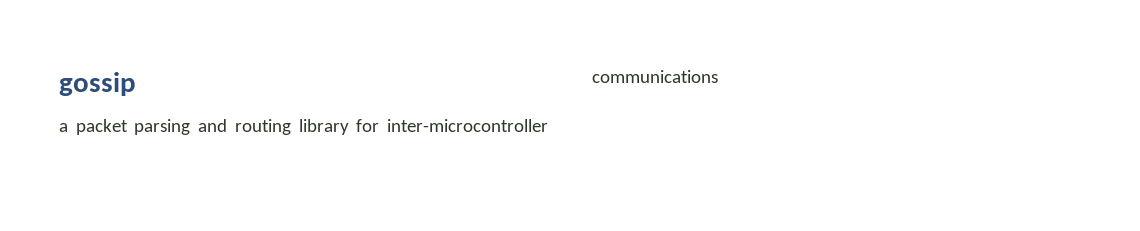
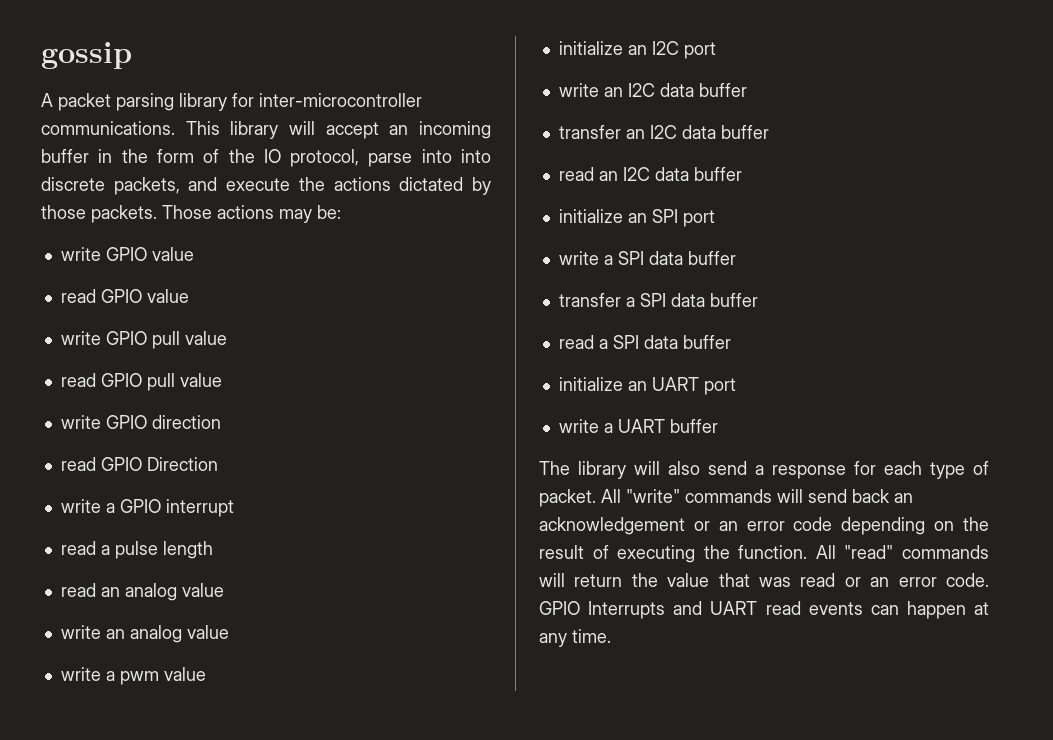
- a packet parsing and routing library for inter-microcontroller communications
+ A packet parsing library for inter-microcontroller communications. This library will accept an incoming buffer in the form of the IO protocol, parse into into discrete packets, and execute the actions dictated by those packets. Those actions may be:
+ write GPIO value
+ read GPIO value
+ write GPIO pull value
+ read GPIO pull value
+ write GPIO direction
+ read GPIO Direction
+ write a GPIO interrupt
+ read a pulse length
+ read an analog value
+ write an analog value
+ write a pwm value
+ initialize an I2C port
+ write an I2C data buffer
+ transfer an I2C data buffer
+ read an I2C data buffer
+ initialize an SPI port
+ write a SPI data buffer
+ transfer a SPI data buffer
+ read a SPI data buffer
+ initialize an UART port
+ write a UART buffer
+ The library will also send a response for each type of packet. All "write" commands will send back an acknowledgement or an error code depending on the result of executing the function. All "read" commands will return the value that was read or an error code. GPIO Interrupts and UART read events can happen at any time.

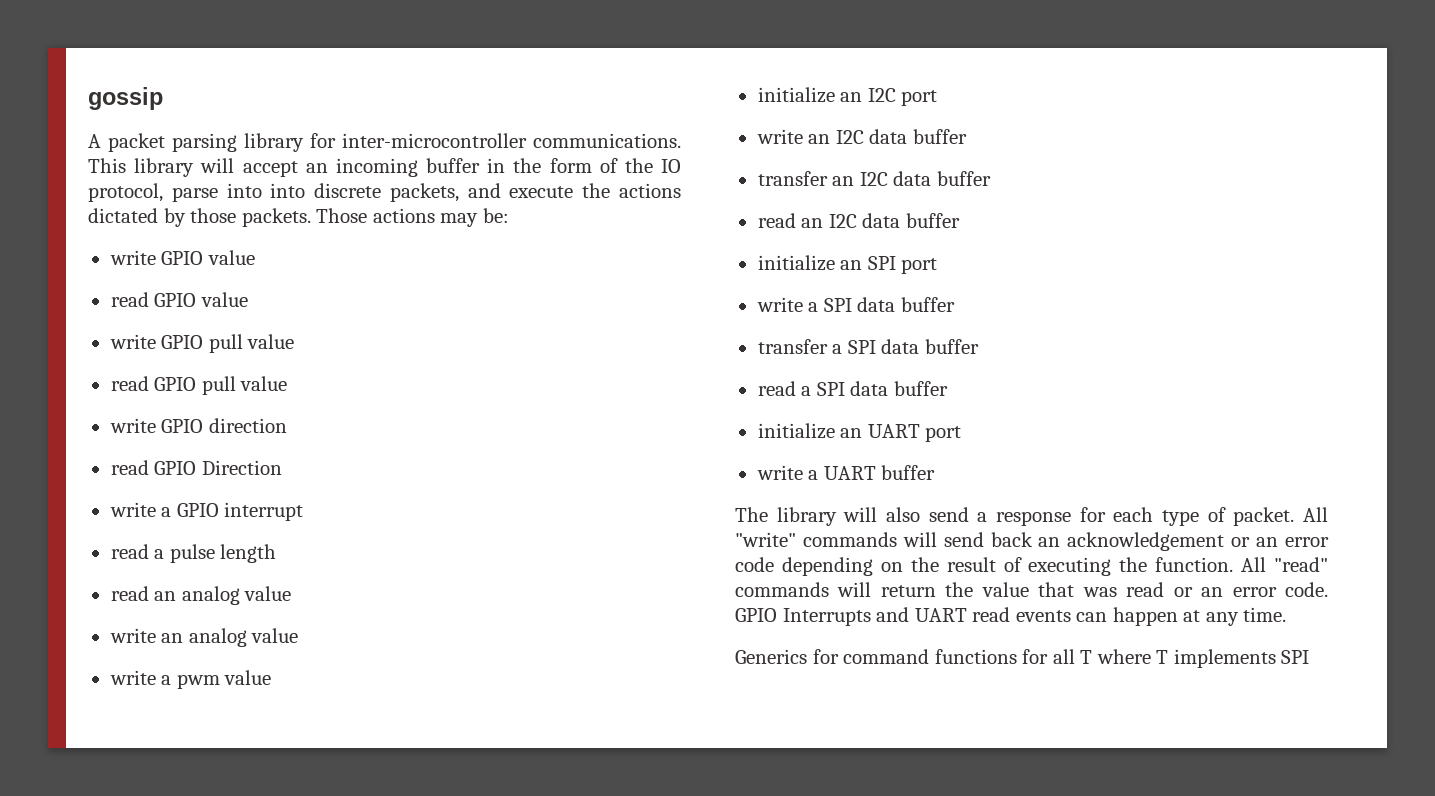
+ Generics for command functions for all T where T implements SPI

